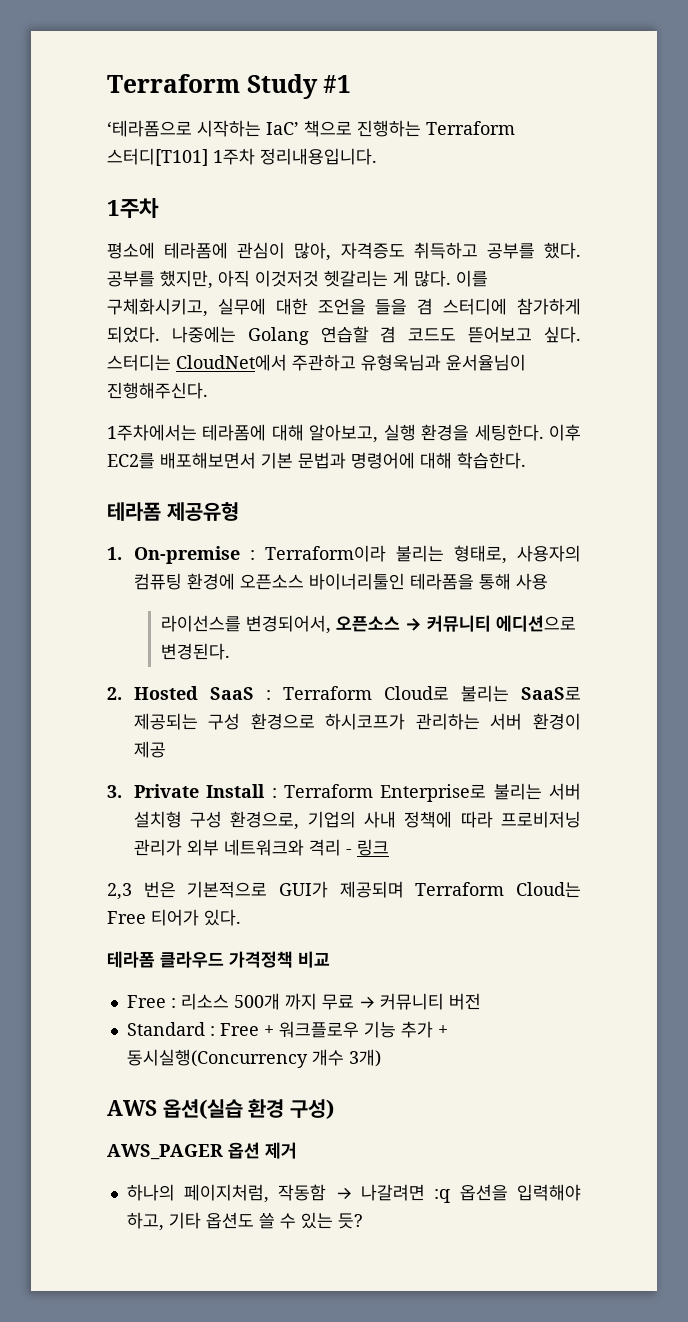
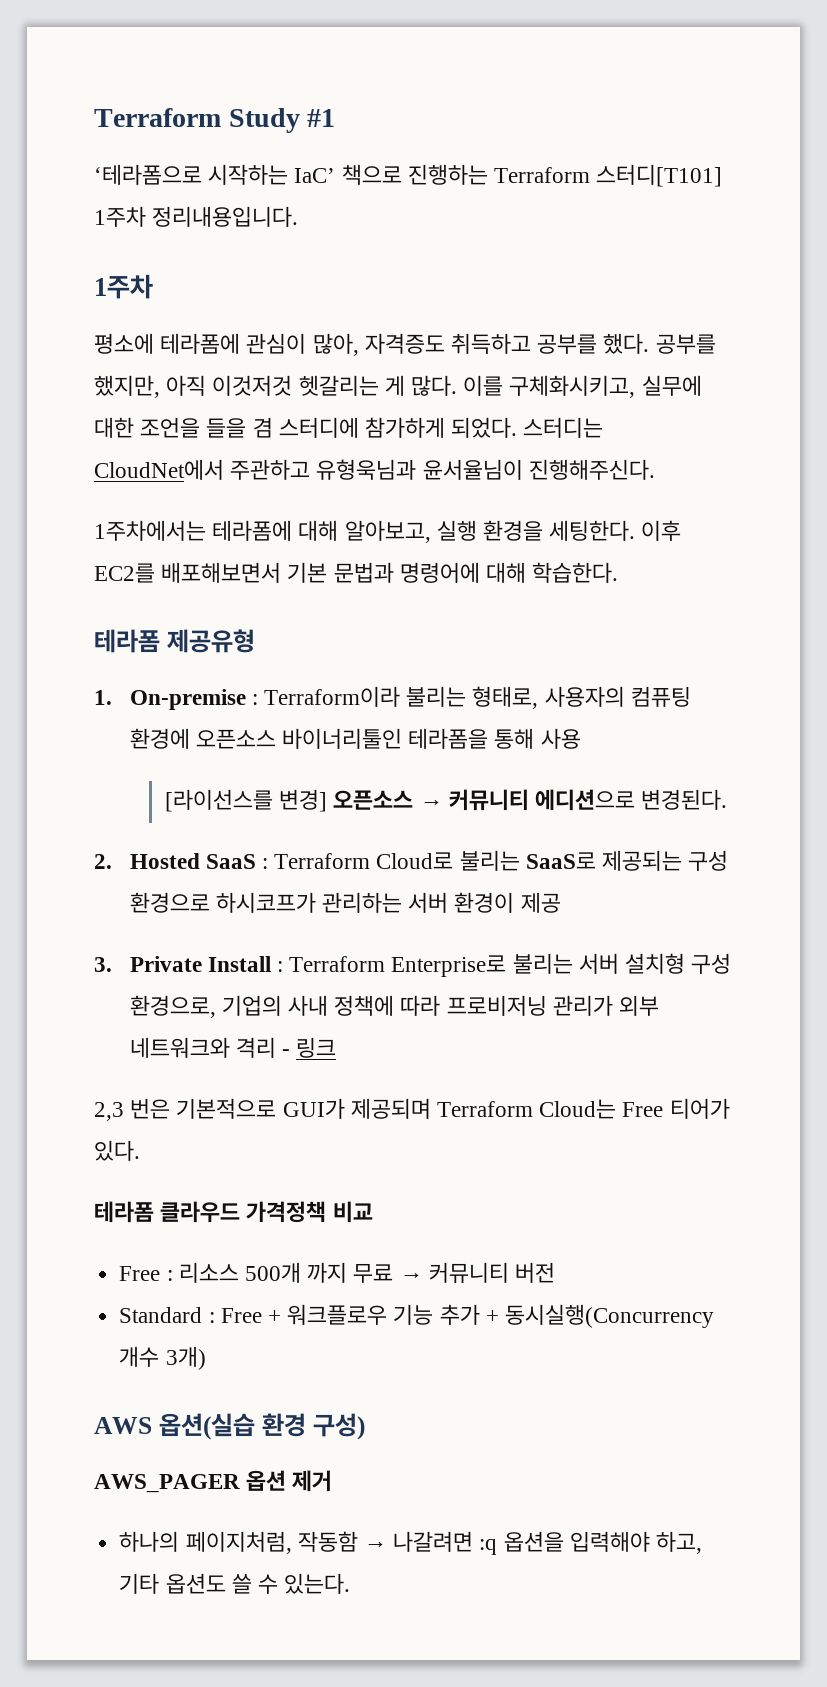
- 나중에는 Golang 연습할 겸 코드도 뜯어보고 싶다.
- 라이선스를 변경되어서, 오픈소스 → 커뮤니티 에디션으로 변경된다.
+ [라이선스를 변경] 오픈소스 → 커뮤니티 에디션으로 변경된다.
- 하나의 페이지처럼, 작동함 → 나갈려면 :q 옵션을 입력해야 하고, 기타 옵션도 쓸 수 있는 듯?
+ 하나의 페이지처럼, 작동함 → 나갈려면 :q 옵션을 입력해야 하고, 기타 옵션도 쓸 수 있는다.

